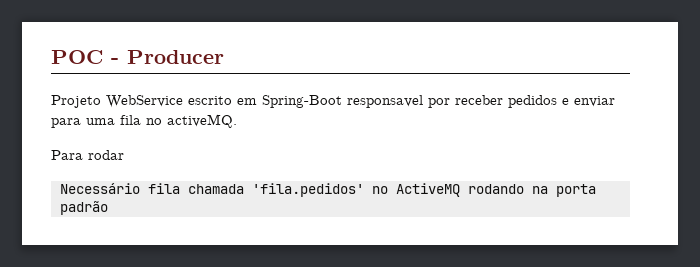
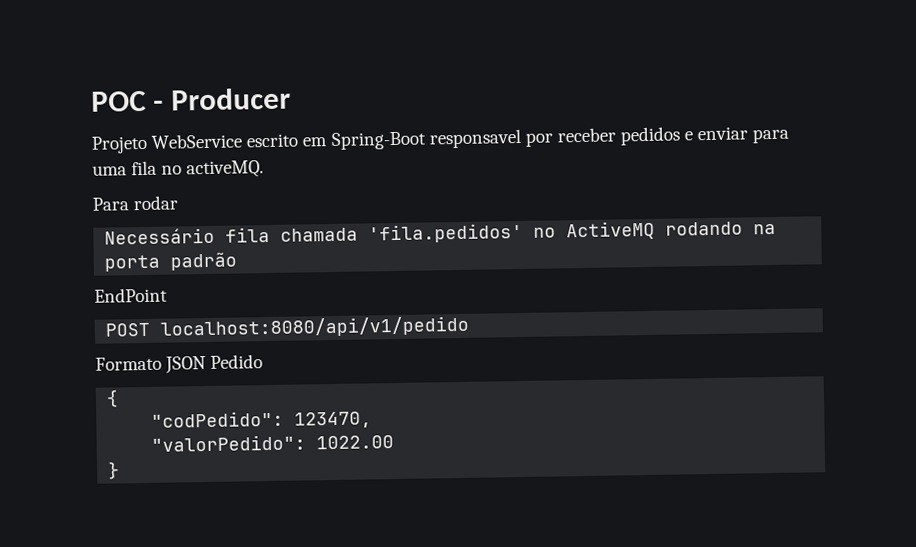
+ EndPoint
+ POST localhost:8080/api/v1/pedido
+ Formato JSON Pedido
+ {
+ "codPedido": 123470,
+ "valorPedido": 1022.00
+ }

